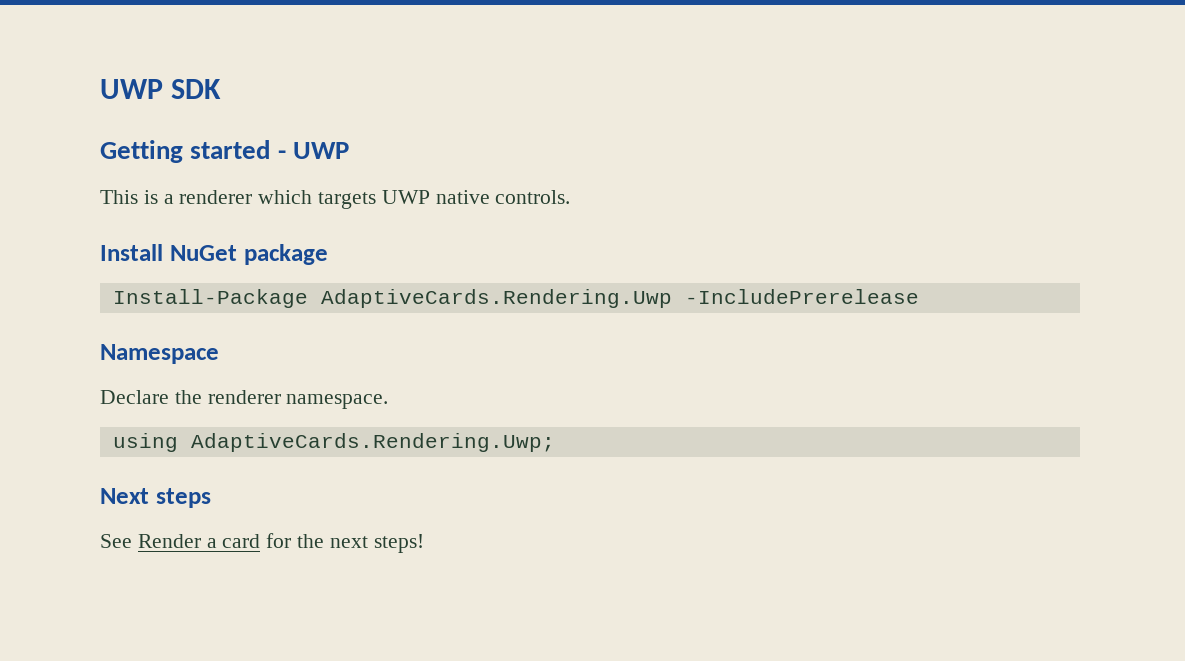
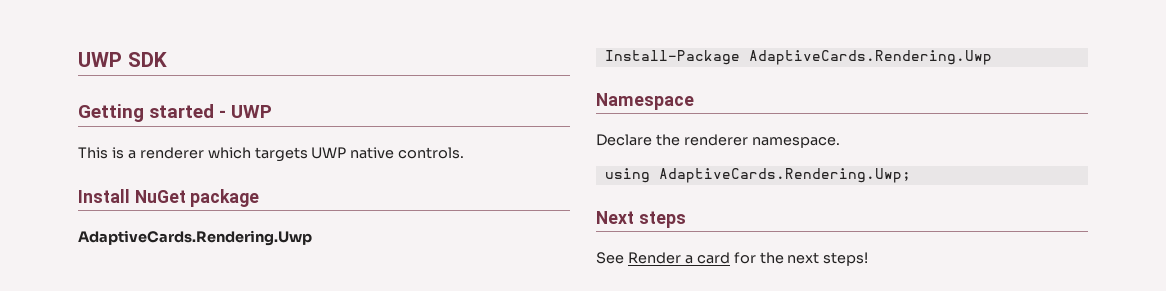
  Install NuGet package
+ AdaptiveCards.Rendering.Uwp
- Install-Package AdaptiveCards.Rendering.Uwp -IncludePrerelease
+ Install-Package AdaptiveCards.Rendering.Uwp

